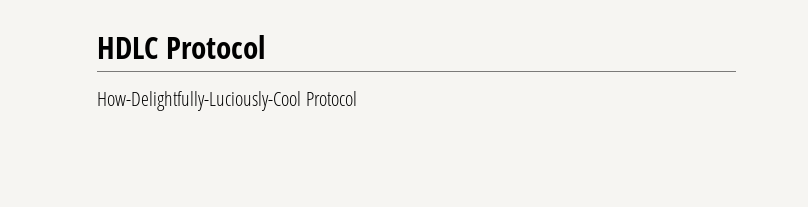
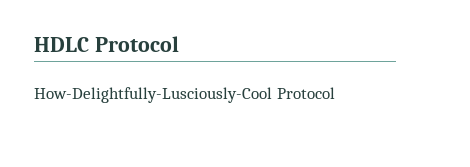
- How-Delightfully-Luciously-Cool Protocol
+ How-Delightfully-Lusciously-Cool Protocol

